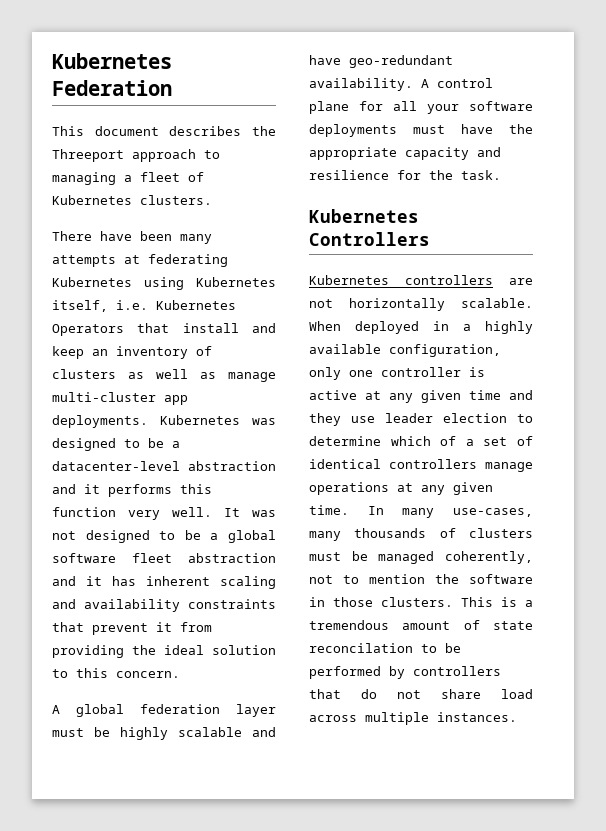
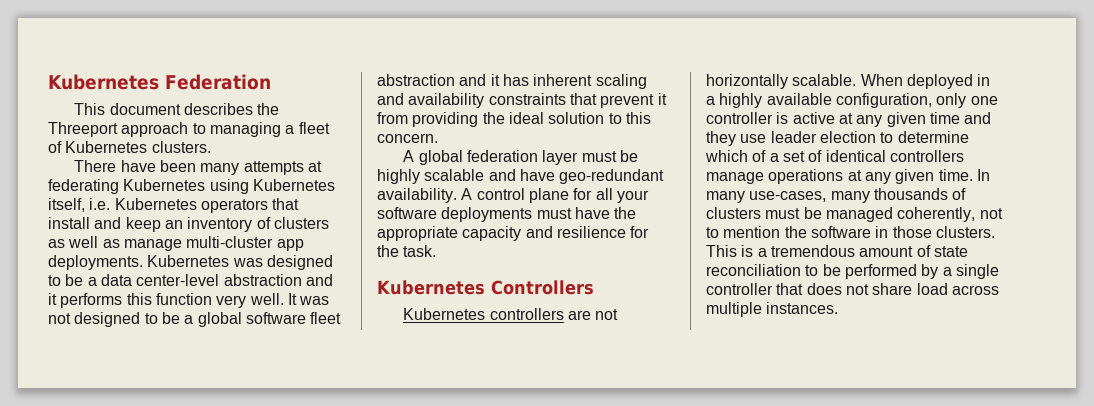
- There have been many attempts at federating Kubernetes using Kubernetes itself, i.e. Kubernetes Operators that install and keep an inventory of clusters as well as manage multi-cluster app deployments.
+ There have been many attempts at federating Kubernetes using Kubernetes itself, i.e. Kubernetes operators that install and keep an inventory of clusters as well as manage multi-cluster app deployments.
- Kubernetes was designed to be a datacenter-level abstraction and it performs this function very well.
+ Kubernetes was designed to be a data center-level abstraction and it performs this function very well.
- This is a tremendous amount of state reconcilation to be performed by controllers that do not share load across multiple instances.
+ This is a tremendous amount of state reconciliation to be performed by a single controller that does not share load across multiple instances.

